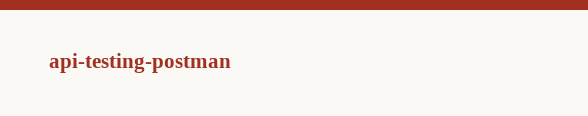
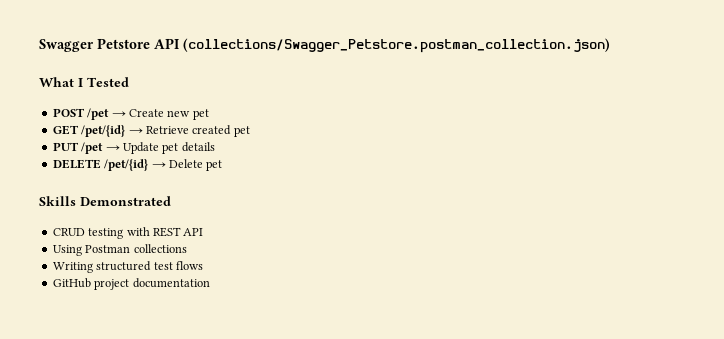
- api-testing-postman
+ Swagger Petstore API (collections/Swagger_Petstore.postman_collection.json)
+ What I Tested
+ POST /pet → Create new pet
+ GET /pet/{id} → Retrieve created pet
+ PUT /pet → Update pet details
+ DELETE /pet/{id} → Delete pet
+ Skills Demonstrated
+ CRUD testing with REST API
+ Using Postman collections
+ Writing structured test flows
+ GitHub project documentation

